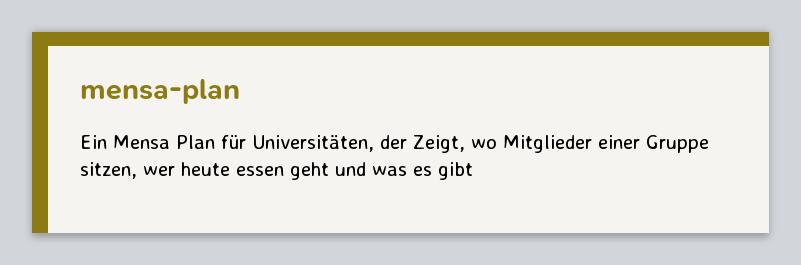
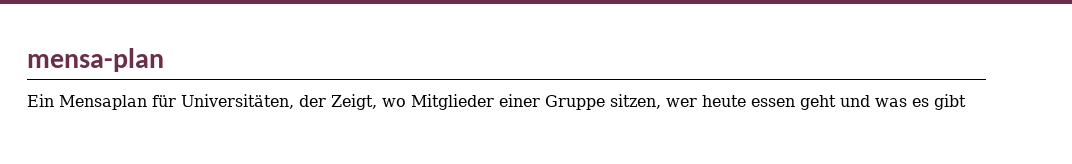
- Ein Mensa Plan für Universitäten, der Zeigt, wo Mitglieder einer Gruppe sitzen, wer heute essen geht und was es gibt
+ Ein Mensaplan für Universitäten, der Zeigt, wo Mitglieder einer Gruppe sitzen, wer heute essen geht und was es gibt

